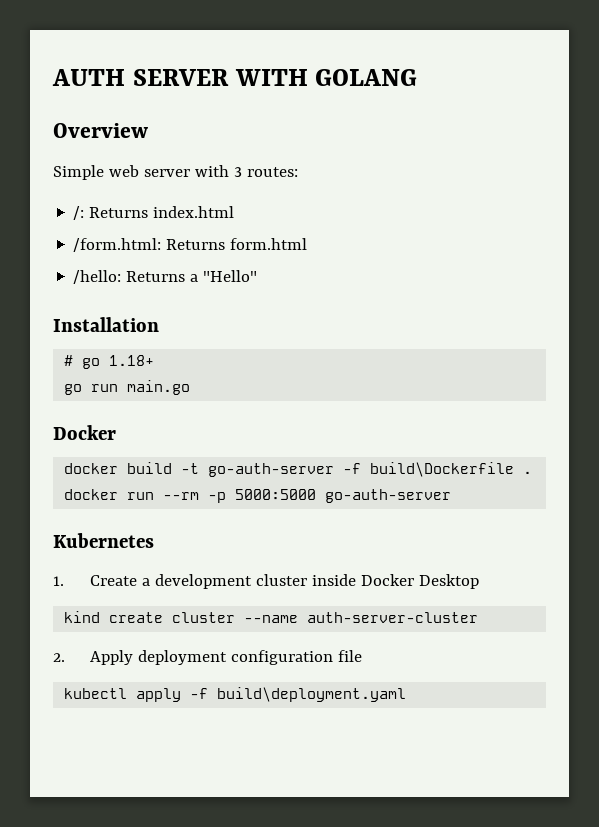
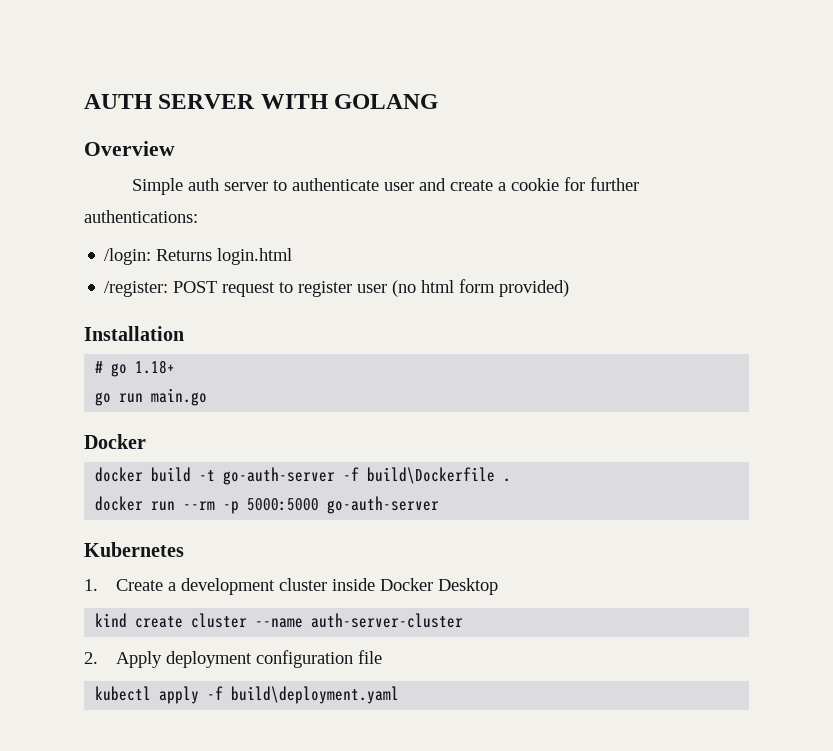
- Simple web server with 3 routes:
- /: Returns index.html
- /form.html: Returns form.html
- /hello: Returns a "Hello"
+ Simple auth server to authenticate user and create a cookie for further authentications:
+ /login: Returns login.html
+ /register: POST request to register user (no html form provided)

